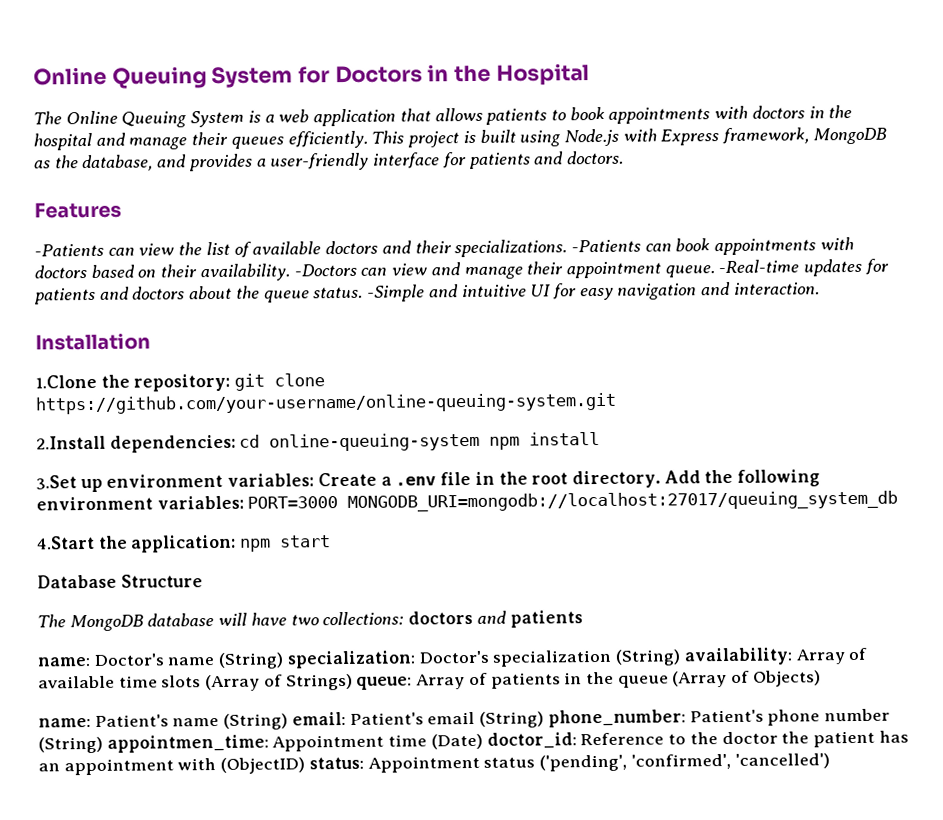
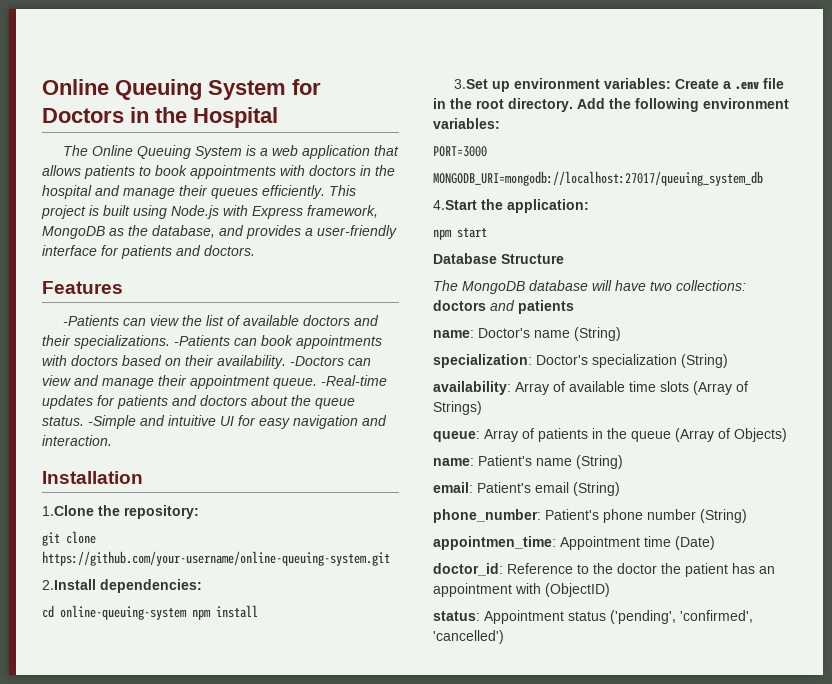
- 1.Clone the repository: git clone https://github.com/your-username/online-queuing-system.git
+ 1.Clone the repository:
+ git clone https://github.com/your-username/online-queuing-system.git
- 2.Install dependencies: cd online-queuing-system npm install
+ 2.Install dependencies:
+ cd online-queuing-system npm install
- Add the following environment variables: PORT=3000 MONGODB_URI=mongodb://localhost:27017/queuing_system_db
+ Add the following environment variables:
+ PORT=3000
+ MONGODB_URI=mongodb://localhost:27017/queuing_system_db
- 4.Start the application: npm start
+ 4.Start the application:
+ npm start
- name: Doctor's name (String) specialization: Doctor's specialization (String) availability: Array of available time slots (Array of Strings) queue: Array of patients in the queue (Array of Objects)
+ name: Doctor's name (String)
+ specialization: Doctor's specialization (String)
+ availability: Array of available time slots (Array of Strings)
+ queue: Array of patients in the queue (Array of Objects)
- name: Patient's name (String) email: Patient's email (String) phone_number: Patient's phone number (String) appointmen_time: Appointment time (Date) doctor_id: Reference to the doctor the patient has an appointment with (ObjectID) status: Appointment status ('pending', 'confirmed', 'cancelled')
+ name: Patient's name (String)
+ email: Patient's email (String)
+ phone_number: Patient's phone number (String)
+ appointmen_time: Appointment time (Date)
+ doctor_id: Reference to the doctor the patient has an appointment with (ObjectID)
+ status: Appointment status ('pending', 'confirmed', 'cancelled')

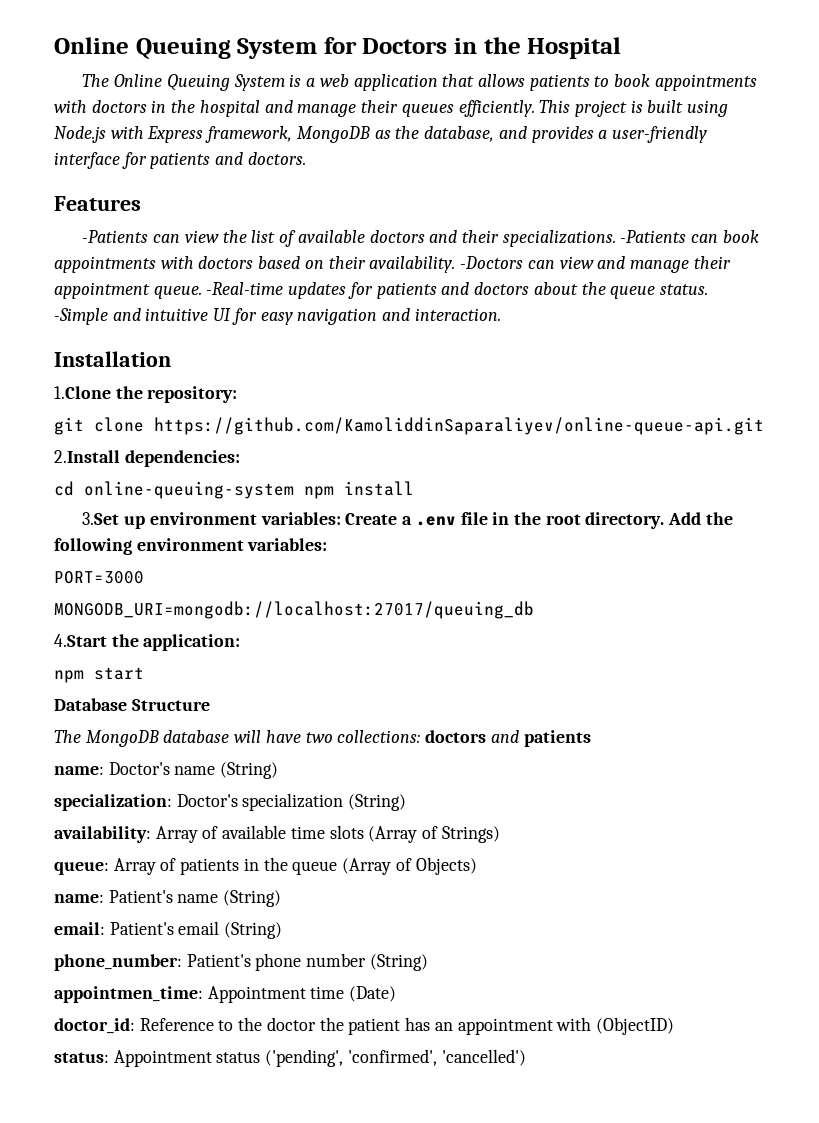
- git clone https://github.com/your-username/online-queuing-system.git
+ git clone https://github.com/KamoliddinSaparaliyev/online-queue-api.git
- MONGODB_URI=mongodb://localhost:27017/queuing_system_db
+ MONGODB_URI=mongodb://localhost:27017/queuing_db

